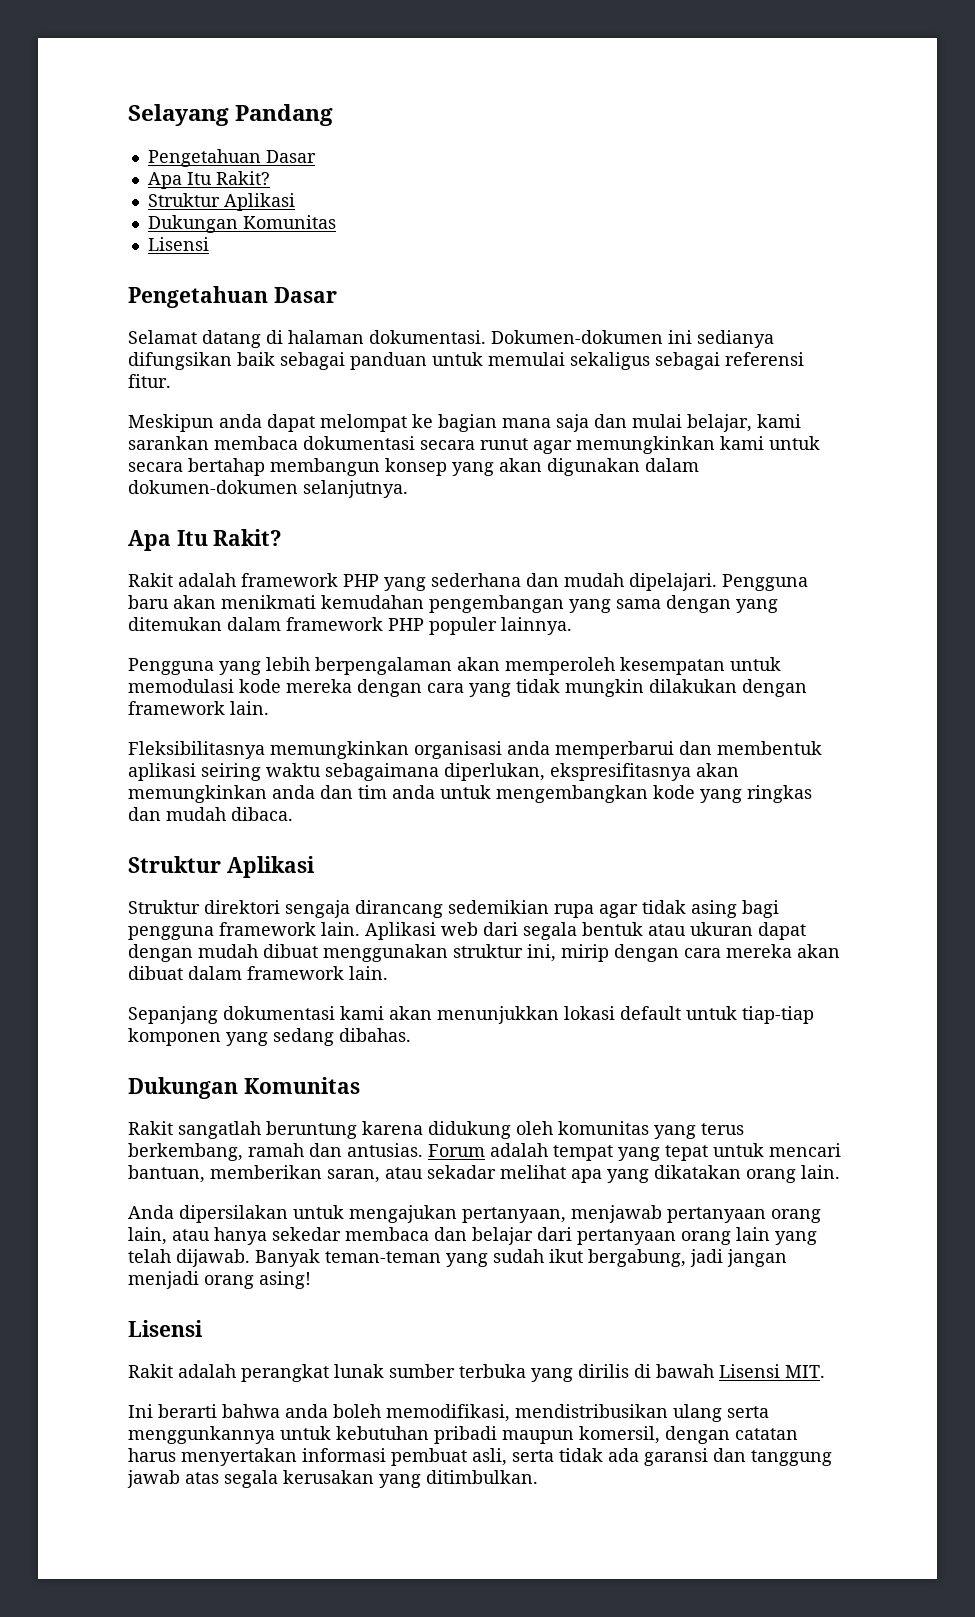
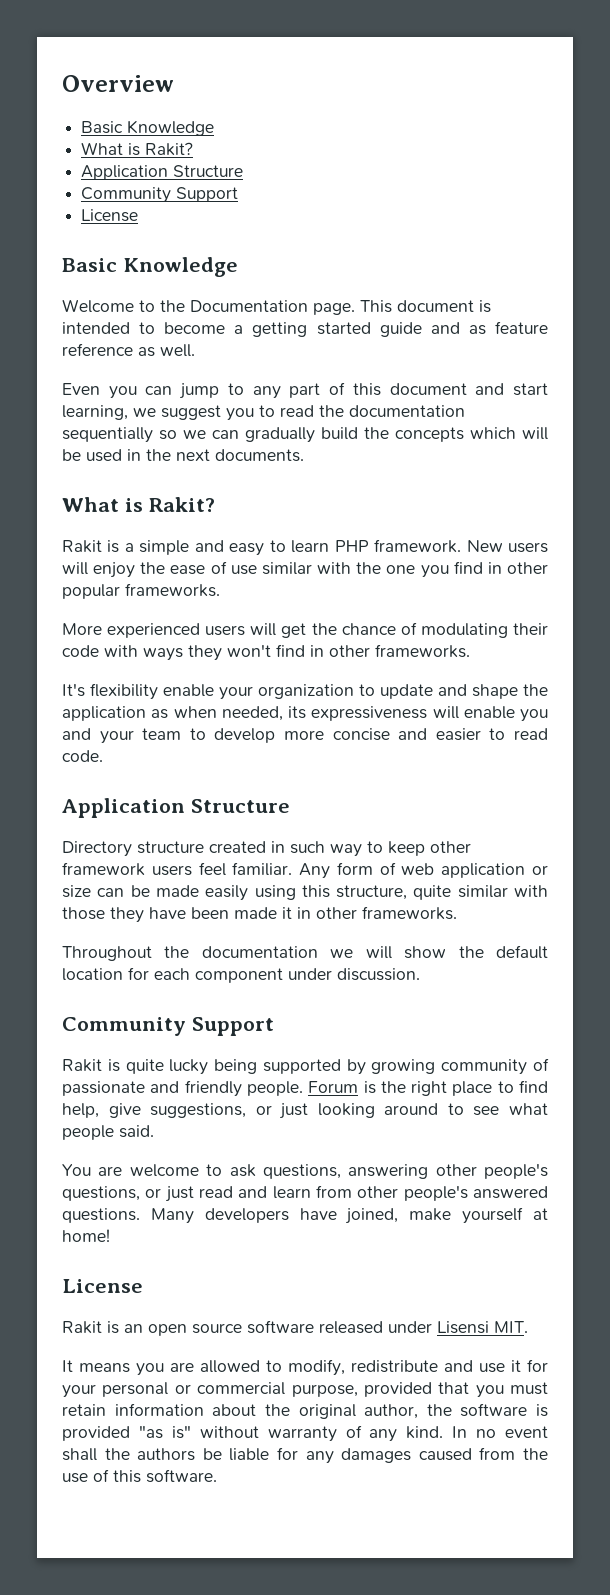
- Selayang Pandang
- Pengetahuan Dasar
- Apa Itu Rakit?
- Struktur Aplikasi
- Dukungan Komunitas
- Lisensi
- Pengetahuan Dasar
- Selamat datang di halaman dokumentasi. Dokumen-dokumen ini sedianya difungsikan baik sebagai panduan untuk memulai sekaligus sebagai referensi fitur.
- Meskipun anda dapat melompat ke bagian mana saja dan mulai belajar, kami sarankan membaca dokumentasi secara runut agar memungkinkan kami untuk secara bertahap membangun konsep yang akan digunakan dalam dokumen-dokumen selanjutnya.
- Apa Itu Rakit?
- Rakit adalah framework PHP yang sederhana dan mudah dipelajari. Pengguna baru akan menikmati kemudahan pengembangan yang sama dengan yang ditemukan dalam framework PHP populer lainnya.
- Pengguna yang lebih berpengalaman akan memperoleh kesempatan untuk memodulasi kode mereka dengan cara yang tidak mungkin dilakukan dengan framework lain.
- Fleksibilitasnya memungkinkan organisasi anda memperbarui dan membentuk aplikasi seiring waktu sebagaimana diperlukan, ekspresifitasnya akan memungkinkan anda dan tim anda untuk mengembangkan kode yang ringkas dan mudah dibaca.
- Struktur Aplikasi
- Struktur direktori sengaja dirancang sedemikian rupa agar tidak asing bagi pengguna framework lain. Aplikasi web dari segala bentuk atau ukuran dapat dengan mudah dibuat menggunakan struktur ini, mirip dengan cara mereka akan dibuat dalam framework lain.
- Sepanjang dokumentasi kami akan menunjukkan lokasi default untuk tiap-tiap komponen yang sedang dibahas.
- Dukungan Komunitas
- Rakit sangatlah beruntung karena didukung oleh komunitas yang terus berkembang, ramah dan antusias. Forum adalah tempat yang tepat untuk mencari bantuan, memberikan saran, atau sekadar melihat apa yang dikatakan orang lain.
- Anda dipersilakan untuk mengajukan pertanyaan, menjawab pertanyaan orang lain, atau hanya sekedar membaca dan belajar dari pertanyaan orang lain yang telah dijawab. Banyak teman-teman yang sudah ikut bergabung, jadi jangan menjadi orang asing!
- Lisensi
- Rakit adalah perangkat lunak sumber terbuka yang dirilis di bawah Lisensi MIT.
- Ini berarti bahwa anda boleh memodifikasi, mendistribusikan ulang serta menggunkannya untuk kebutuhan pribadi maupun komersil, dengan catatan harus menyertakan informasi pembuat asli, serta tidak ada garansi dan tanggung jawab atas segala kerusakan yang ditimbulkan.
+ Overview
+ Basic Knowledge
+ What is Rakit?
+ Application Structure
+ Community Support
+ License
+ Basic Knowledge
+ Welcome to the Documentation page. This document is intended to become a getting started guide and as feature reference as well.
+ Even you can jump to any part of this document and start learning, we suggest you to read the documentation sequentially so we can gradually build the concepts which will be used in the next documents.
+ What is Rakit?
+ Rakit is a simple and easy to learn PHP framework. New users will enjoy the ease of use similar with the one you find in other popular frameworks.
+ More experienced users will get the chance of modulating their code with ways they won't find in other frameworks.
+ It's flexibility enable your organization to update and shape the application as when needed, its expressiveness will enable you and your team to develop more concise and easier to read code.
+ Application Structure
+ Directory structure created in such way to keep other framework users feel familiar. Any form of web application or size can be made easily using this structure, quite similar with those they have been made it in other frameworks.
+ Throughout the documentation we will show the default location for each component under discussion.
+ Community Support
+ Rakit is quite lucky being supported by growing community of passionate and friendly people. Forum is the right place to find help, give suggestions, or just looking around to see what people said.
+ You are welcome to ask questions, answering other people's questions, or just read and learn from other people's answered questions. Many developers have joined, make yourself at home!
+ License
+ Rakit is an open source software released under Lisensi MIT.
+ It means you are allowed to modify, redistribute and use it for your personal or commercial purpose, provided that you must retain information about the original author, the software is provided "as is" without warranty of any kind. In no event shall the authors be liable for any damages caused from the use of this software.

